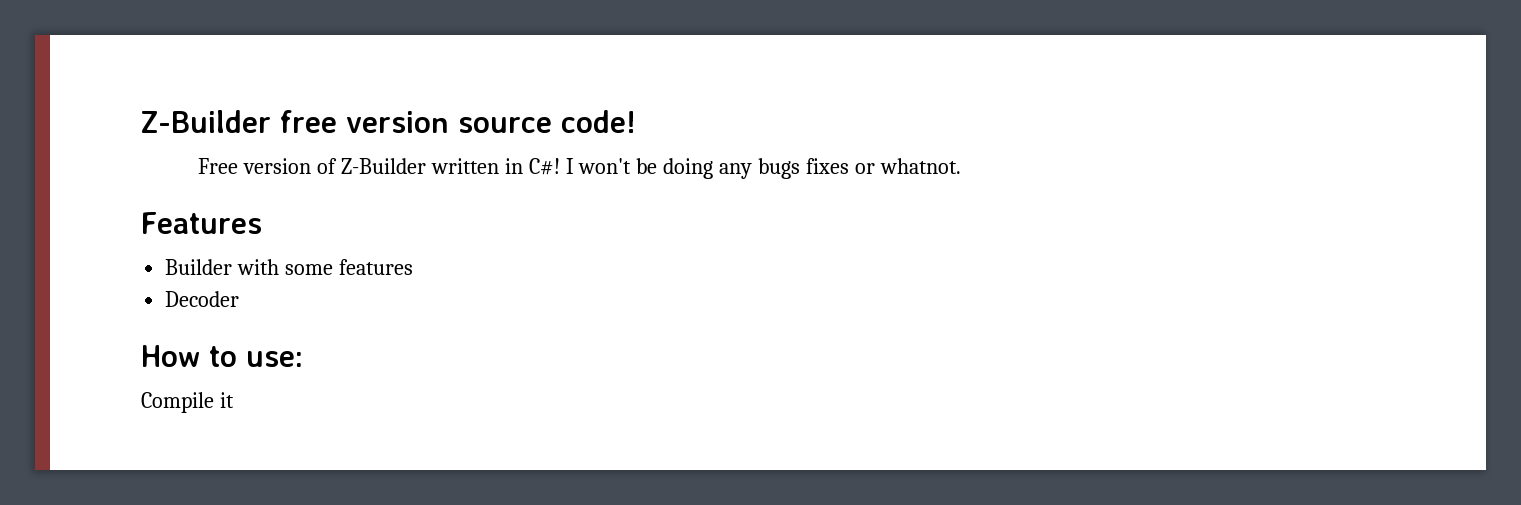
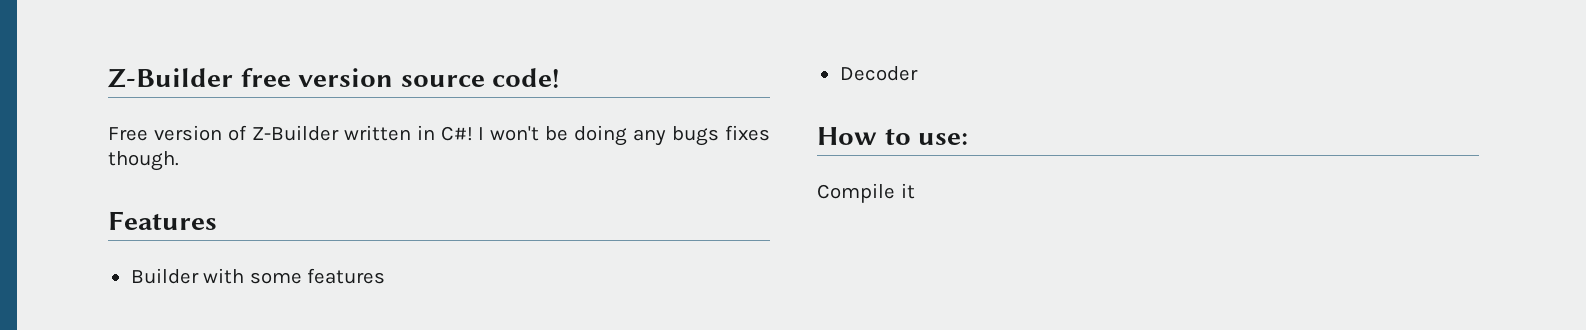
- I won't be doing any bugs fixes or whatnot.
+ I won't be doing any bugs fixes though.

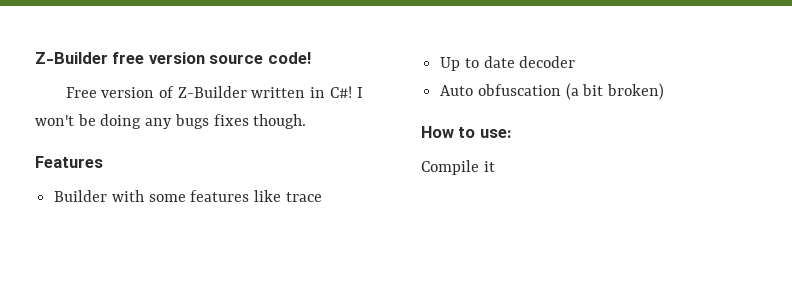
- Builder with some features
- Decoder
+ Builder with some features like trace
+ Up to date decoder
+ Auto obfuscation (a bit broken)

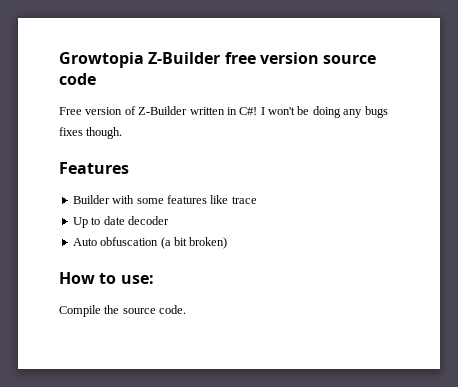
- Z-Builder free version source code!
+ Growtopia Z-Builder free version source code
- Compile it
+ Compile the source code.

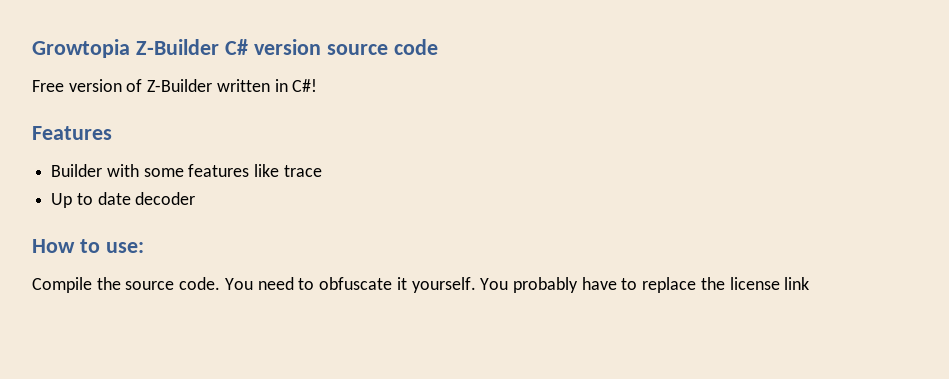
- Growtopia Z-Builder free version source code
+ Growtopia Z-Builder C# version source code
- I won't be doing any bugs fixes though.
- Auto obfuscation (a bit broken)
+ You need to obfuscate it yourself. You probably have to replace the license link

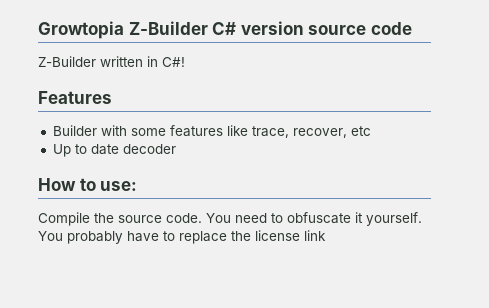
- Free version of Z-Builder written in C#!
+ Z-Builder written in C#!
- Builder with some features like trace
+ Builder with some features like trace, recover, etc

